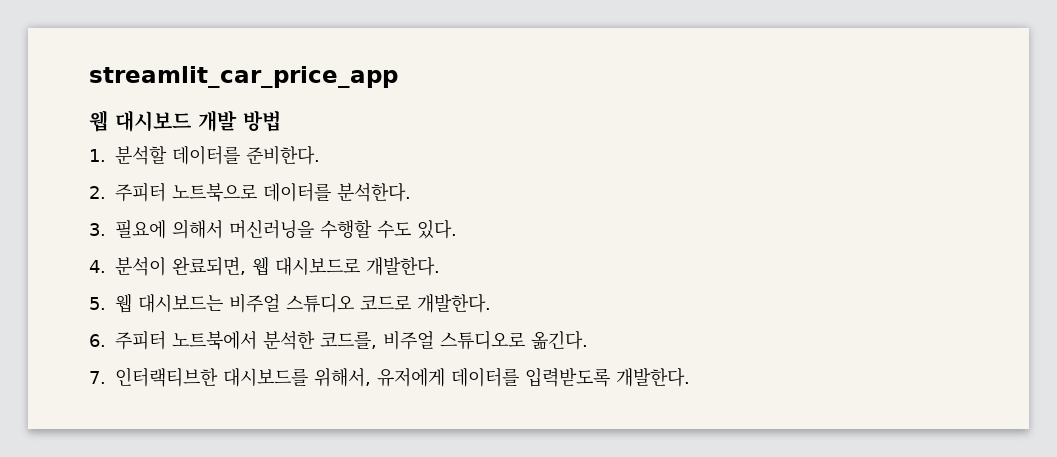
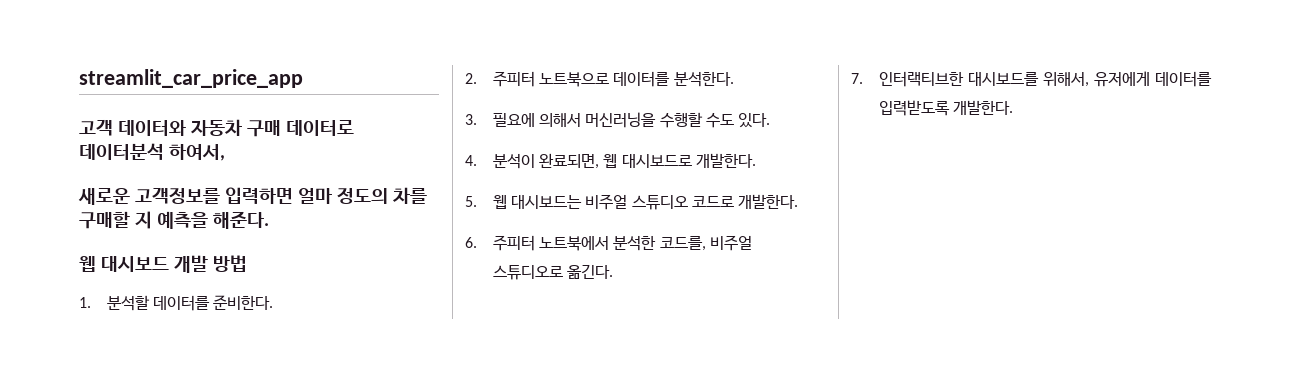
+ 고객 데이터와 자동차 구매 데이터로 데이터분석 하여서,
+ 새로운 고객정보를 입력하면 얼마 정도의 차를 구매할 지 예측을 해준다.

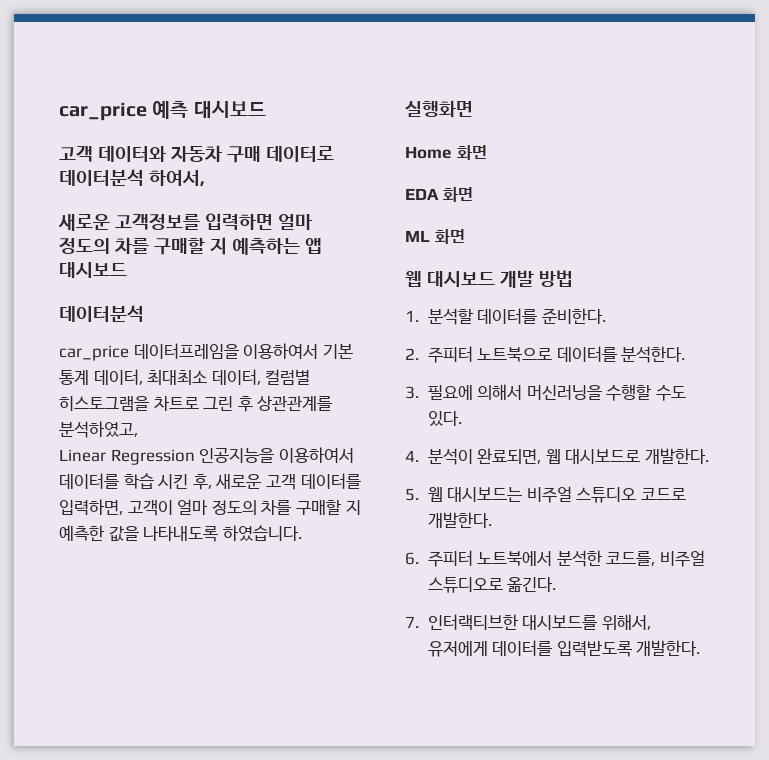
- streamlit_car_price_app
+ car_price 예측 대시보드
- 새로운 고객정보를 입력하면 얼마 정도의 차를 구매할 지 예측을 해준다.
+ 새로운 고객정보를 입력하면 얼마 정도의 차를 구매할 지 예측하는 앱 대시보드
+ 데이터분석
+ car_price 데이터프레임을 이용하여서 기본 통계 데이터, 최대최소 데이터, 컬럼별 히스토그램을 차트로 그린 후 상관관계를 분석하였고,
+ Linear Regression 인공지능을 이용하여서 데이터를 학습 시킨 후, 새로운 고객 데이터를 입력하면, 고객이 얼마 정도의 차를 구매할 지 예측한 값을 나타내도록 하였습니다.
+ 실행화면
+ Home 화면
+ EDA 화면
+ ML 화면

